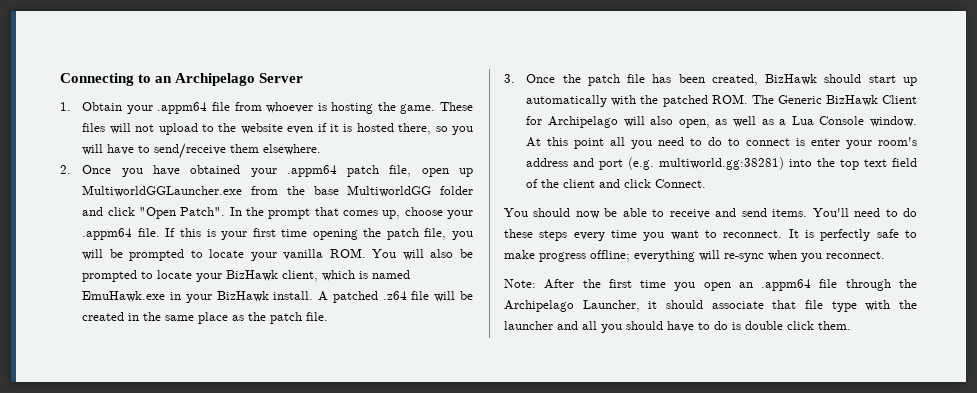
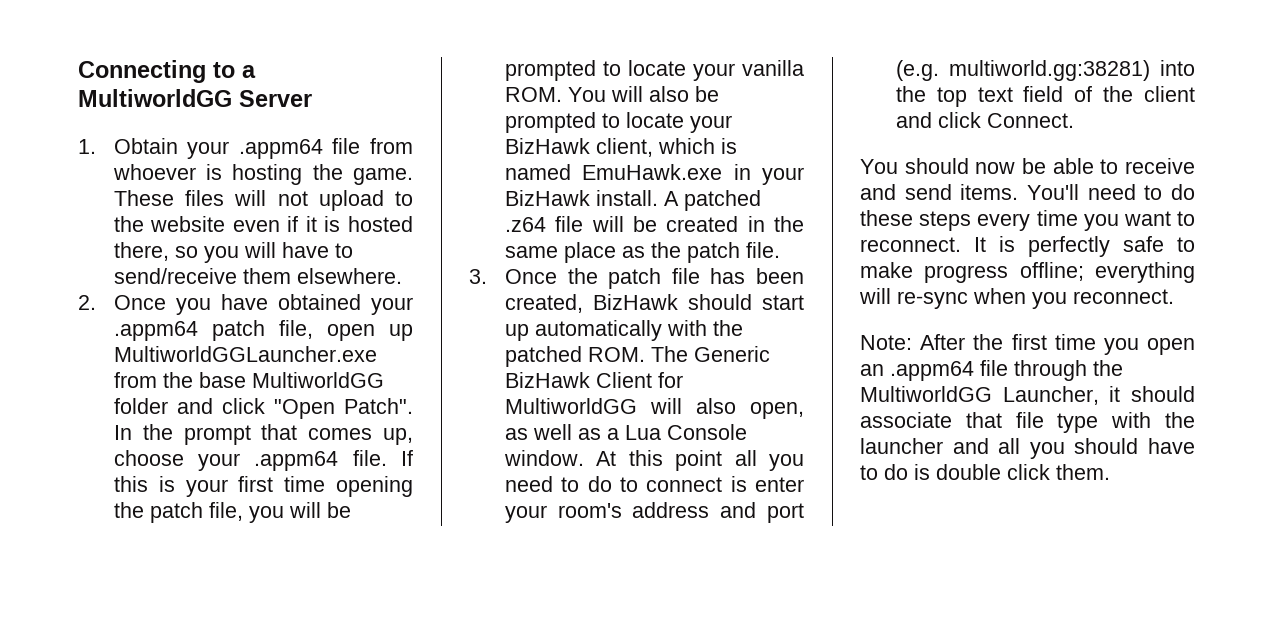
- Connecting to an Archipelago Server
+ Connecting to a MultiworldGG Server
- 3. Once the patch file has been created, BizHawk should start up automatically with the patched ROM. The Generic BizHawk Client for Archipelago will also open, as well as a Lua Console window.
+ 3. Once the patch file has been created, BizHawk should start up automatically with the patched ROM. The Generic BizHawk Client for MultiworldGG will also open, as well as a Lua Console window.
- Note: After the first time you open an .appm64 file through the Archipelago Launcher, it should associate that file type with the launcher and all you should have to do is double click them.
+ Note: After the first time you open an .appm64 file through the MultiworldGG Launcher, it should associate that file type with the launcher and all you should have to do is double click them.

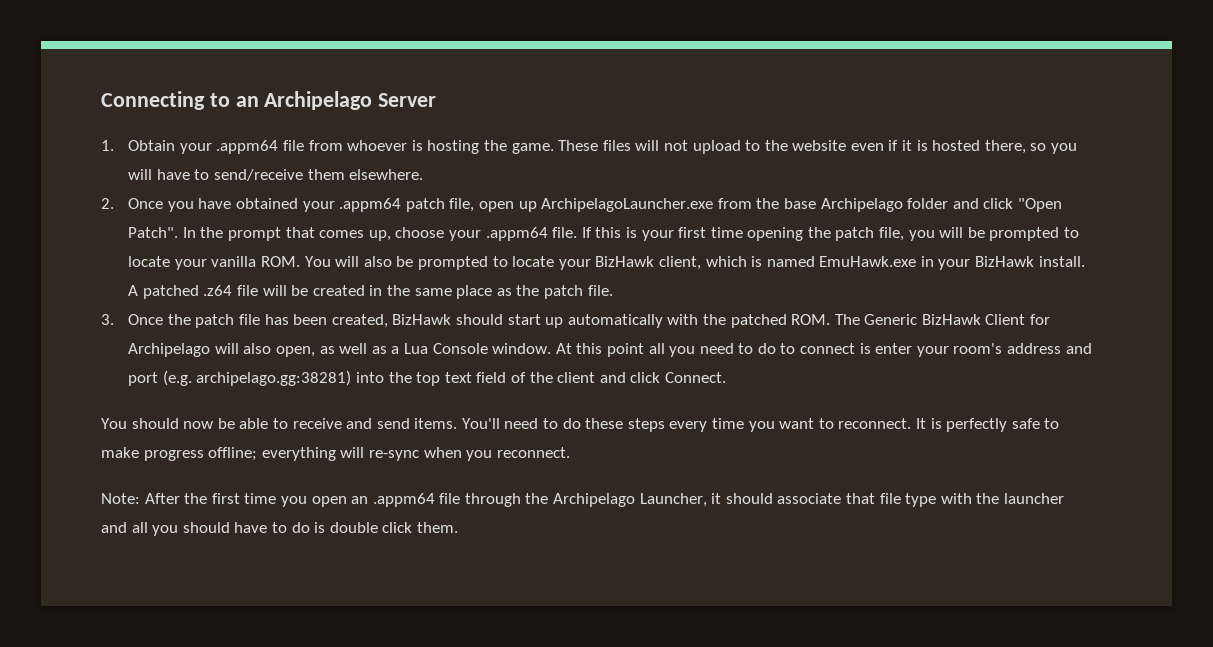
- Connecting to a MultiworldGG Server
+ Connecting to an Archipelago Server
- 2. Once you have obtained your .appm64 patch file, open up MultiworldGGLauncher.exe from the base MultiworldGG folder and click "Open Patch".
+ 2. Once you have obtained your .appm64 patch file, open up ArchipelagoLauncher.exe from the base Archipelago folder and click "Open Patch".
- 3. Once the patch file has been created, BizHawk should start up automatically with the patched ROM. The Generic BizHawk Client for MultiworldGG will also open, as well as a Lua Console window.
+ 3. Once the patch file has been created, BizHawk should start up automatically with the patched ROM. The Generic BizHawk Client for Archipelago will also open, as well as a Lua Console window.
- At this point all you need to do to connect is enter your room's address and port (e.g. multiworld.gg:38281) into the top text field of the client and click Connect.
+ At this point all you need to do to connect is enter your room's address and port (e.g. archipelago.gg:38281) into the top text field of the client and click Connect.
- Note: After the first time you open an .appm64 file through the MultiworldGG Launcher, it should associate that file type with the launcher and all you should have to do is double click them.
+ Note: After the first time you open an .appm64 file through the Archipelago Launcher, it should associate that file type with the launcher and all you should have to do is double click them.

